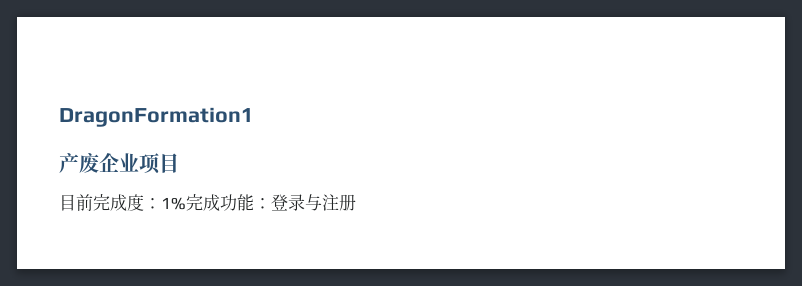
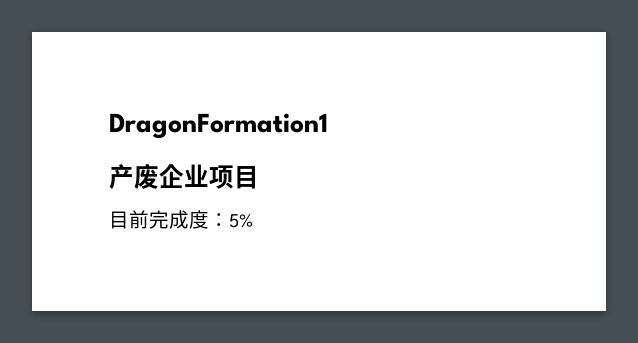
- 目前完成度：1%完成功能：登录与注册
+ 目前完成度：5%

